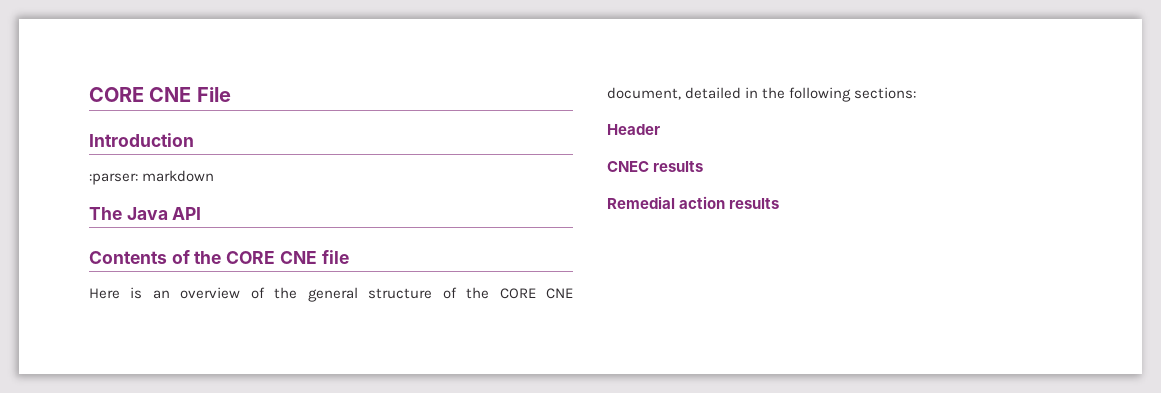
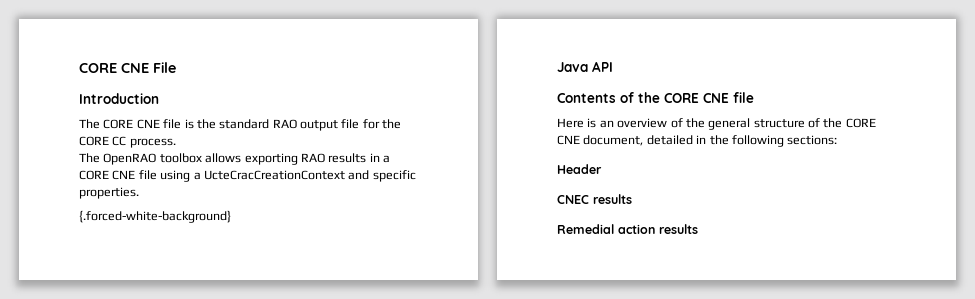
- :parser: markdown
- The Java API
+ The CORE CNE file is the standard RAO output file for the CORE CC process.
+ The OpenRAO toolbox allows exporting RAO results in a CORE CNE file using a UcteCracCreationContext and specific properties.
+ {.forced-white-background}
+ Java API

